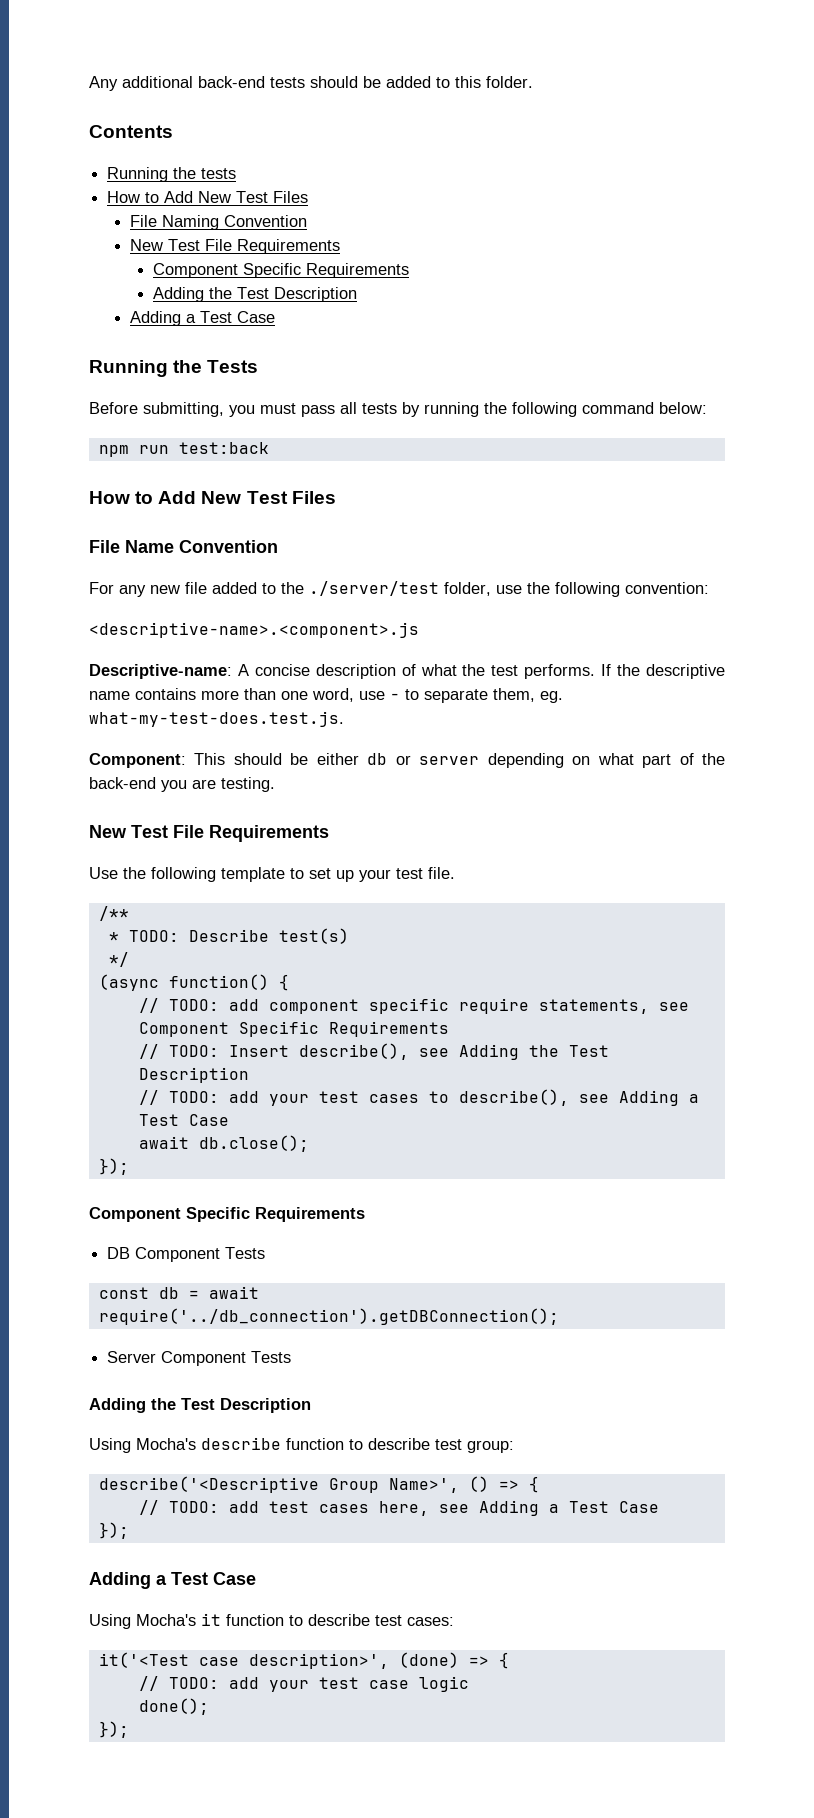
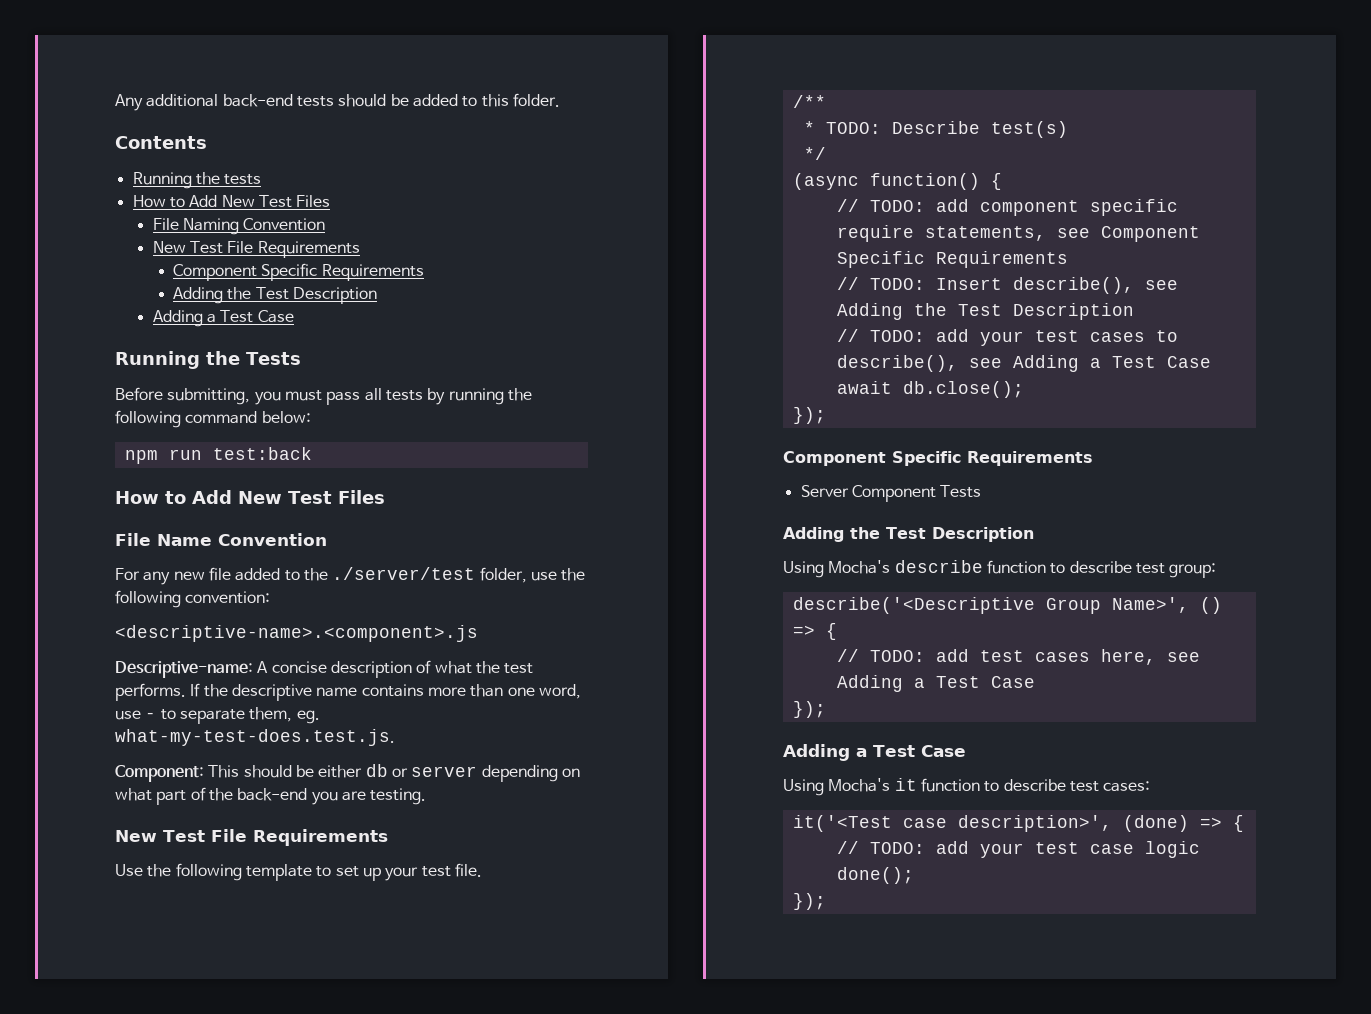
- DB Component Tests
- const db = await require('../db_connection').getDBConnection();

